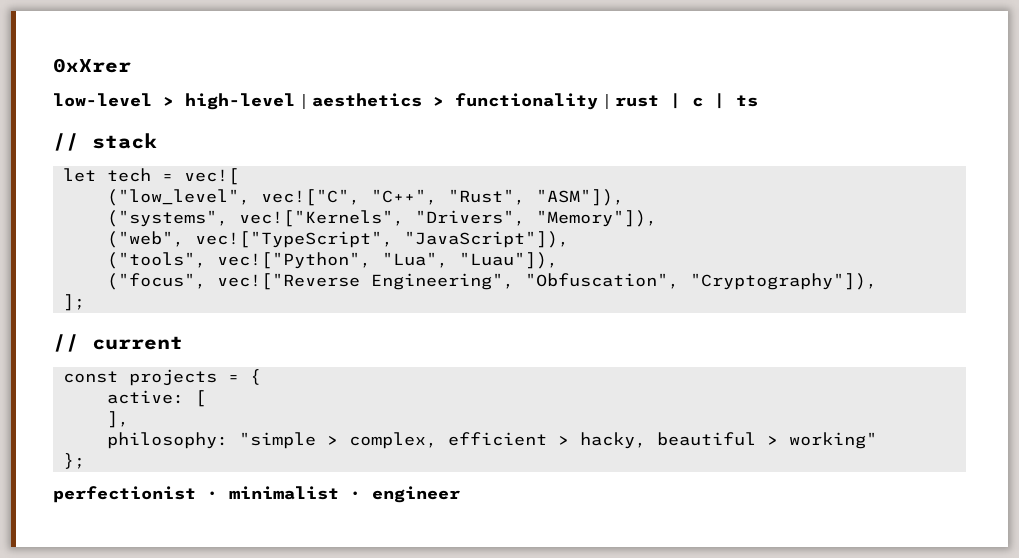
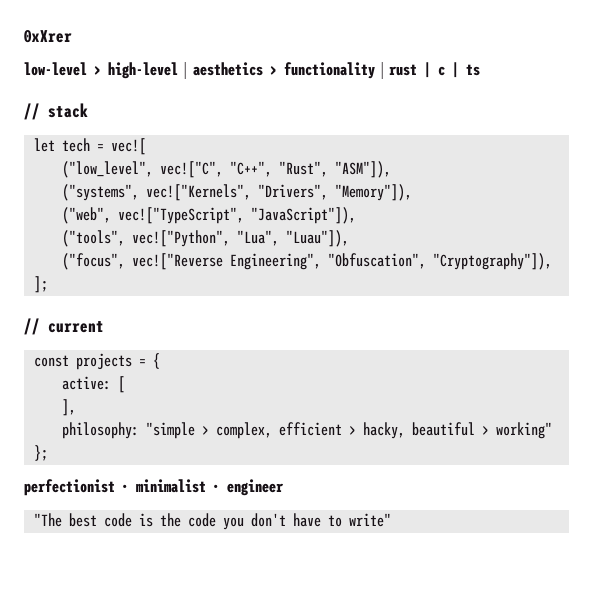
+ "The best code is the code you don't have to write"

